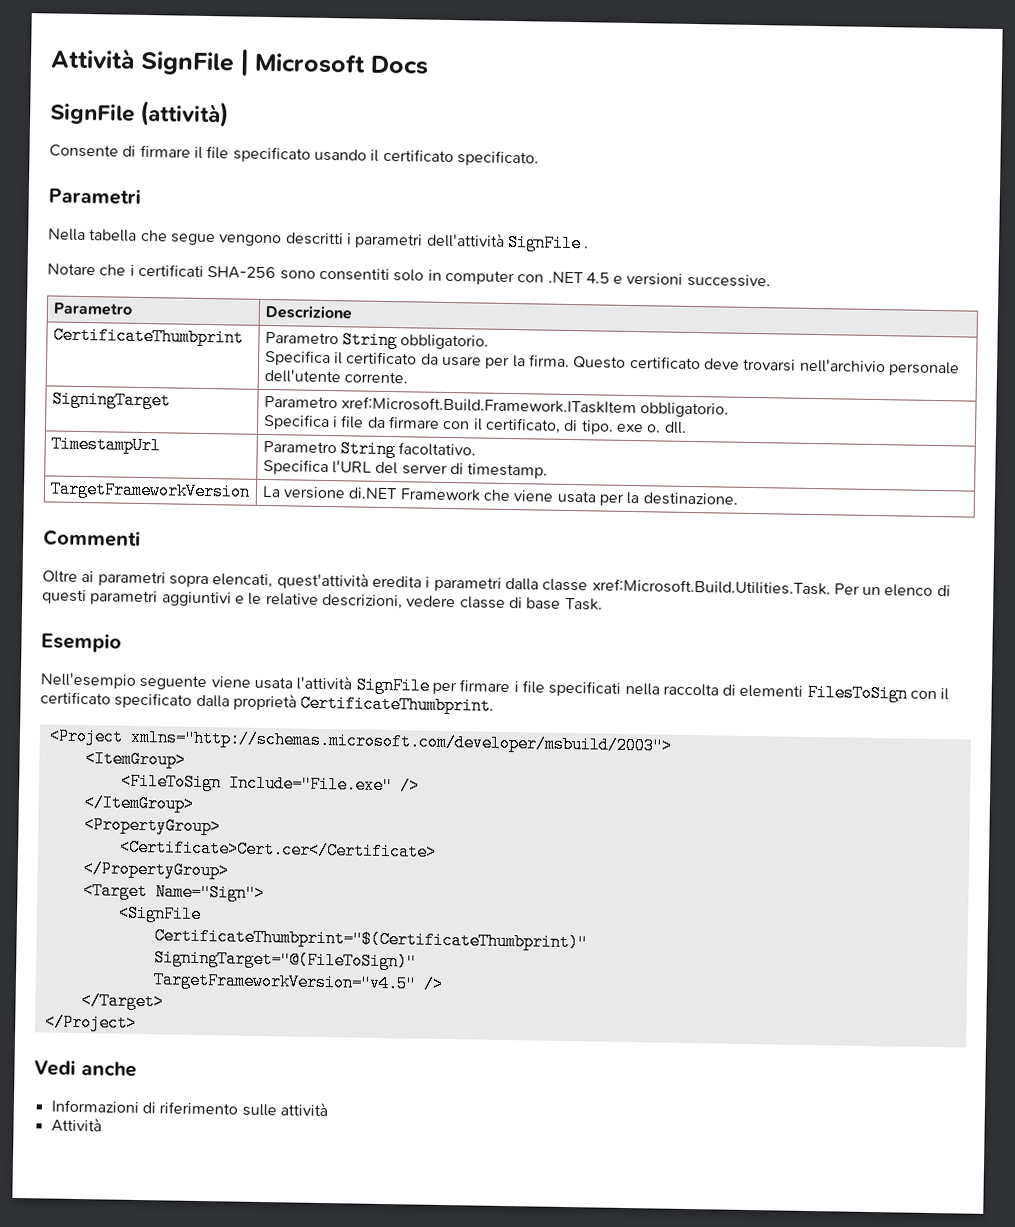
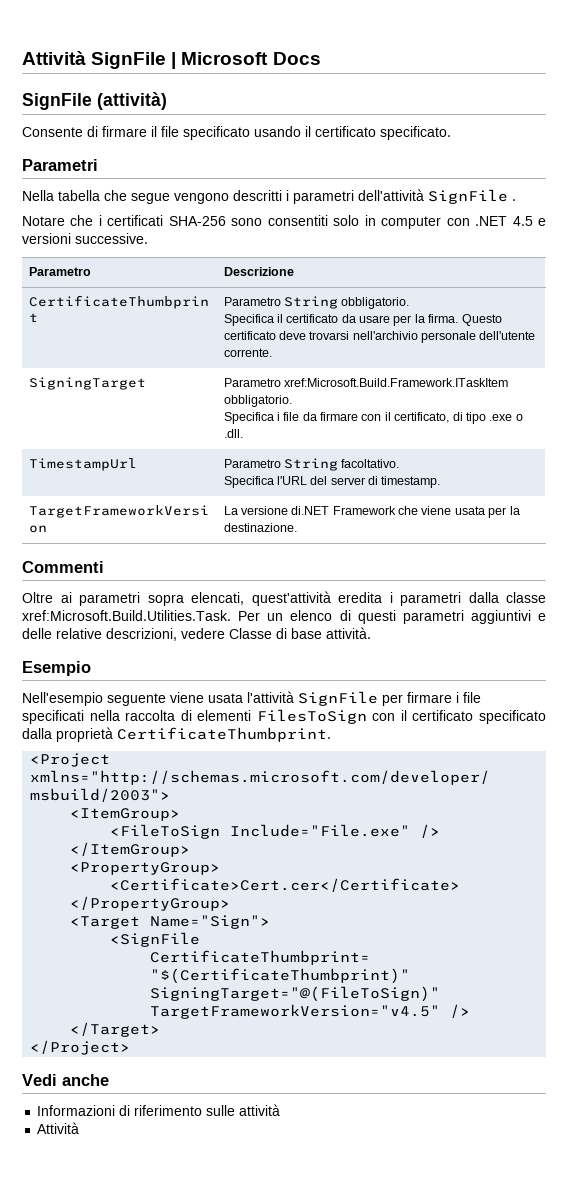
  SigningTarget | Parametro xref:Microsoft.Build.Framework.ITaskItem obbligatorio.
- Specifica i file da firmare con il certificato, di tipo. exe o. dll.
+ Specifica i file da firmare con il certificato, di tipo .exe o .dll.
- Oltre ai parametri sopra elencati, quest'attività eredita i parametri dalla classe xref:Microsoft.Build.Utilities.Task. Per un elenco di questi parametri aggiuntivi e le relative descrizioni, vedere classe di base Task.
+ Oltre ai parametri sopra elencati, quest'attività eredita i parametri dalla classe xref:Microsoft.Build.Utilities.Task. Per un elenco di questi parametri aggiuntivi e delle relative descrizioni, vedere Classe di base attività.

